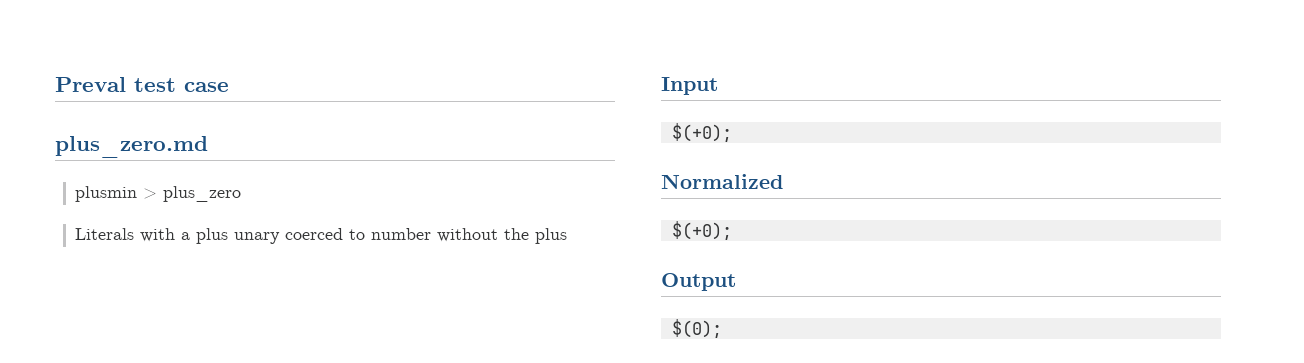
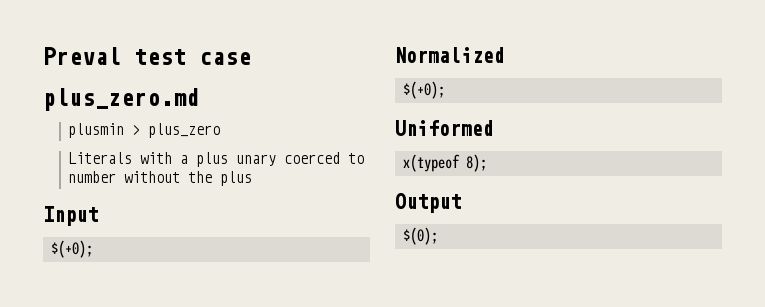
+ Uniformed
+ x(typeof 8);

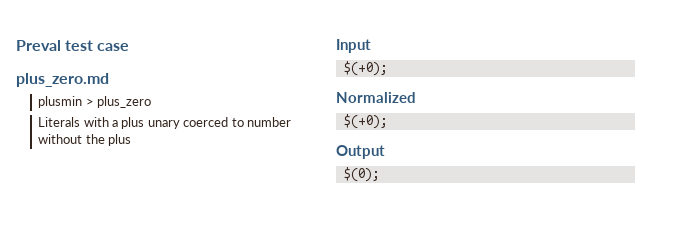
- Uniformed
- x(typeof 8);

